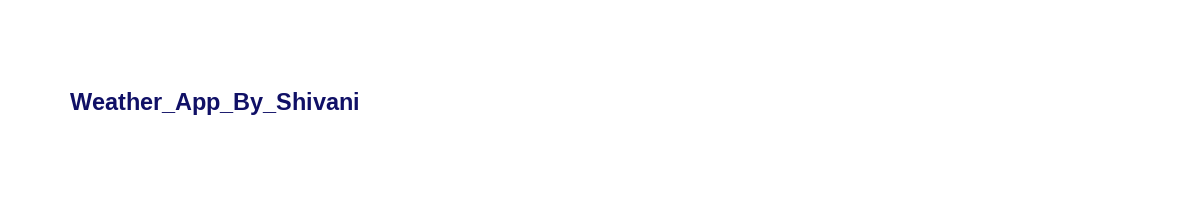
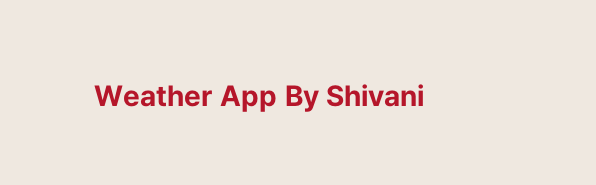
- Weather_App_By_Shivani
+ Weather App By Shivani

